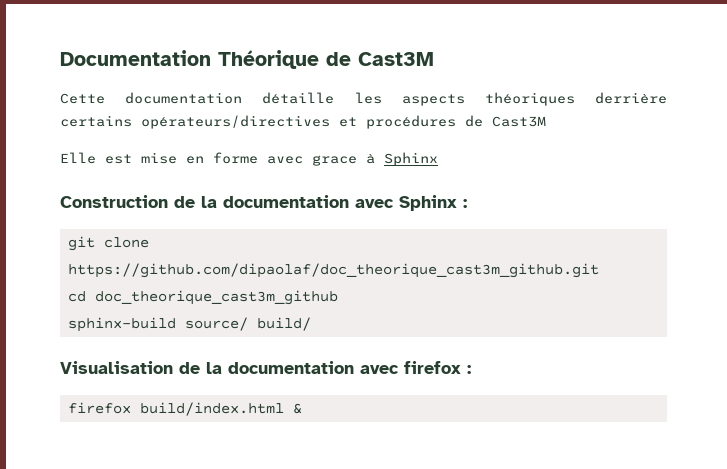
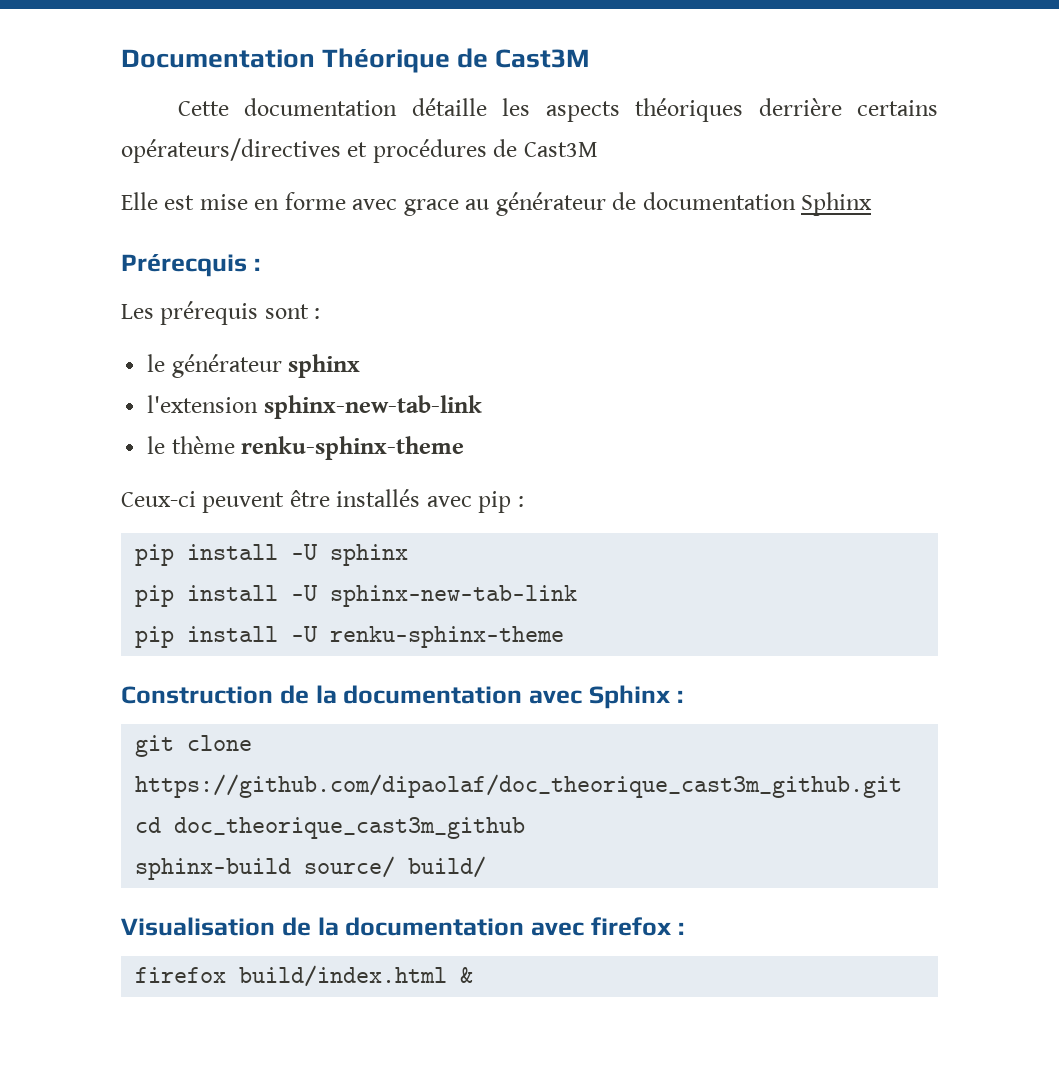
- Elle est mise en forme avec grace à Sphinx
+ Elle est mise en forme avec grace au générateur de documentation Sphinx
+ Prérecquis :
+ Les prérequis sont :
+ le générateur sphinx
+ l'extension sphinx-new-tab-link
+ le thème renku-sphinx-theme
+ Ceux-ci peuvent être installés avec pip :
+ pip install -U sphinx
+ pip install -U sphinx-new-tab-link
+ pip install -U renku-sphinx-theme

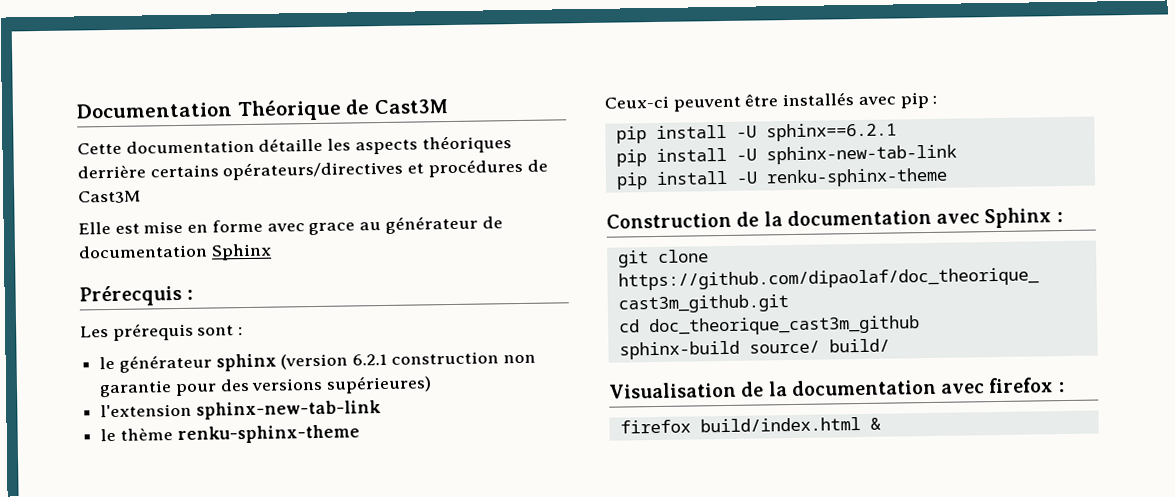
- le générateur sphinx
+ le générateur sphinx (version 6.2.1 construction non garantie pour des versions supérieures)
- pip install -U sphinx
+ pip install -U sphinx==6.2.1

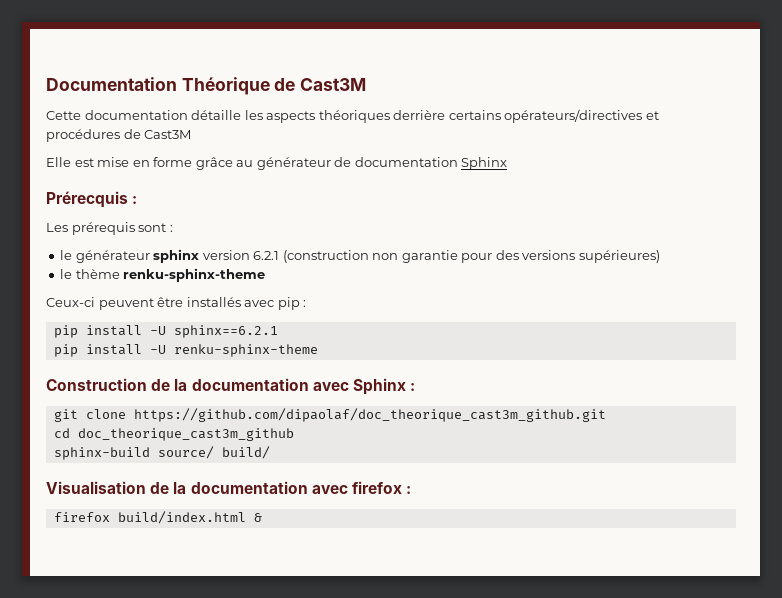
- Elle est mise en forme avec grace au générateur de documentation Sphinx
+ Elle est mise en forme grâce au générateur de documentation Sphinx
- le générateur sphinx (version 6.2.1 construction non garantie pour des versions supérieures)
+ le générateur sphinx version 6.2.1 (construction non garantie pour des versions supérieures)
- l'extension sphinx-new-tab-link
- pip install -U sphinx-new-tab-link

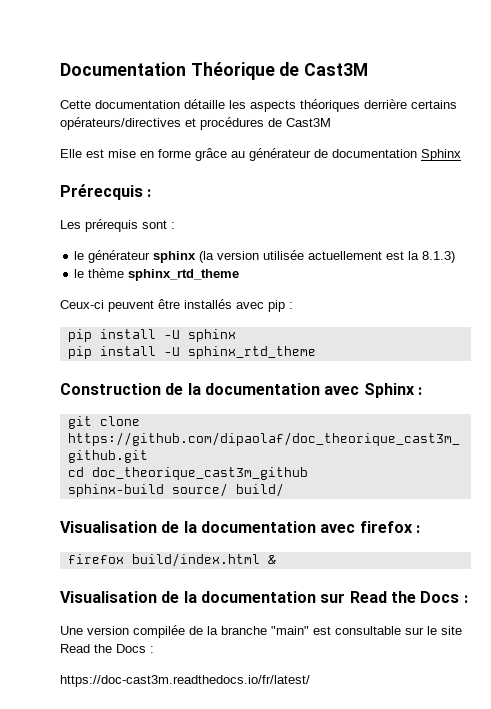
- le générateur sphinx version 6.2.1 (construction non garantie pour des versions supérieures)
+ le générateur sphinx (la version utilisée actuellement est la 8.1.3)
- le thème renku-sphinx-theme
+ le thème sphinx_rtd_theme
- pip install -U sphinx==6.2.1
- pip install -U renku-sphinx-theme
+ pip install -U sphinx
+ pip install -U sphinx_rtd_theme
+ Visualisation de la documentation sur Read the Docs :
+ Une version compilée de la branche "main" est consultable sur le site Read the Docs :
+ https://doc-cast3m.readthedocs.io/fr/latest/

